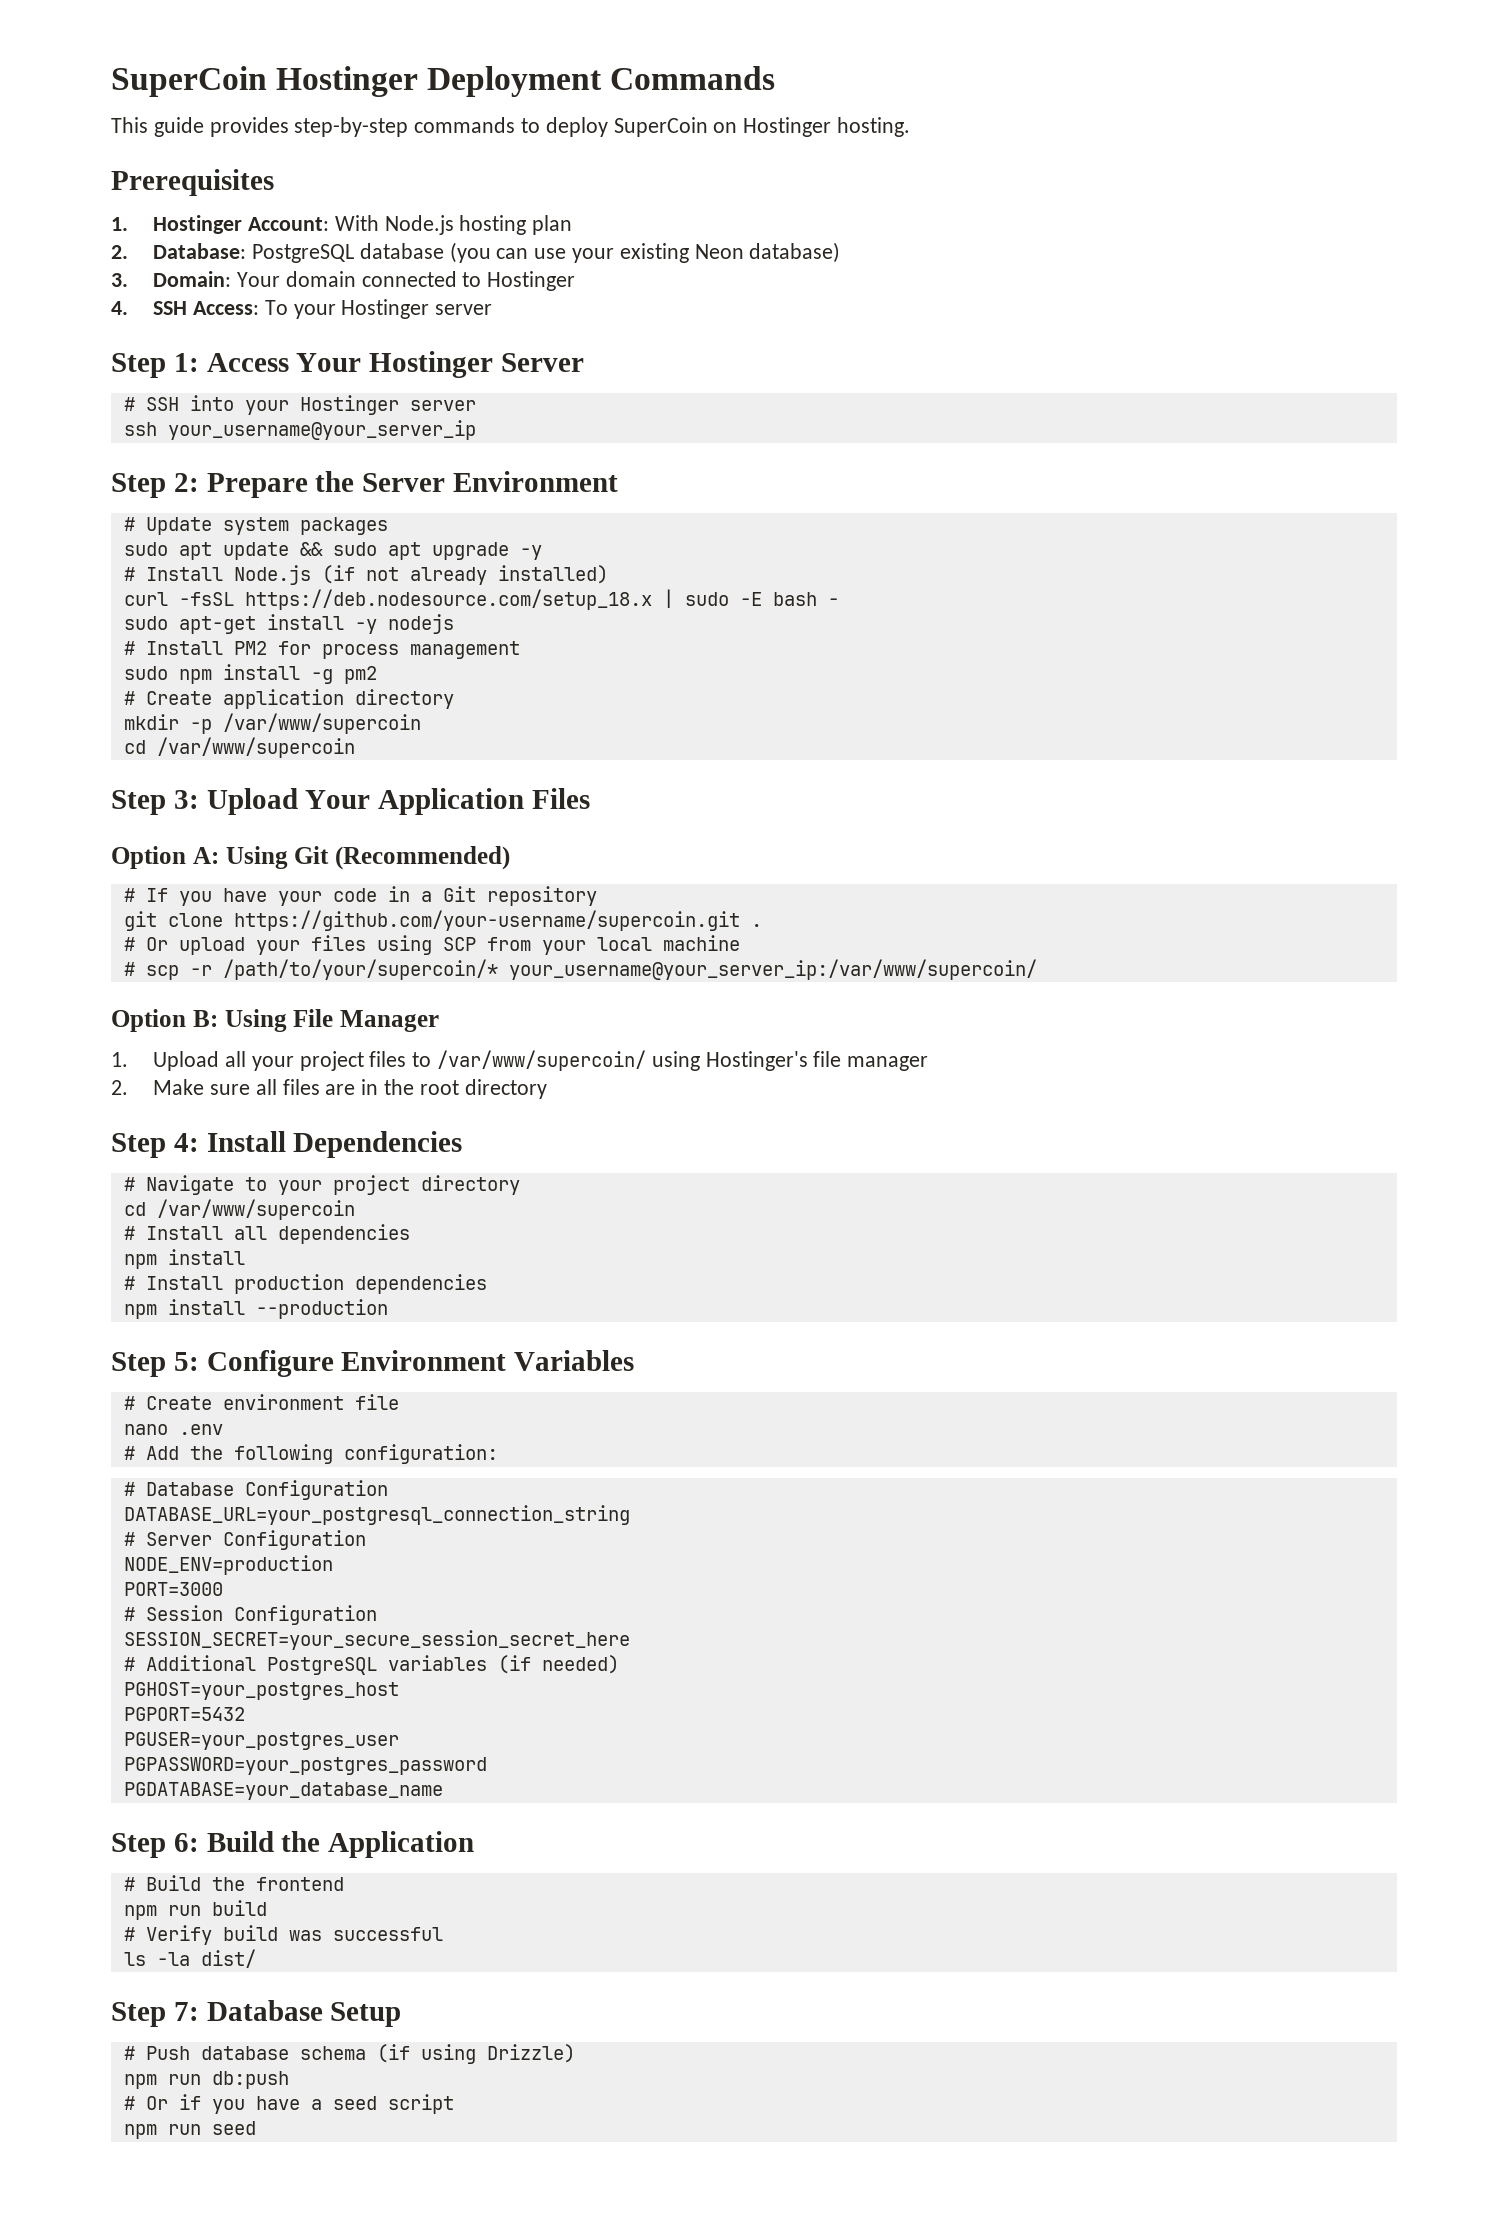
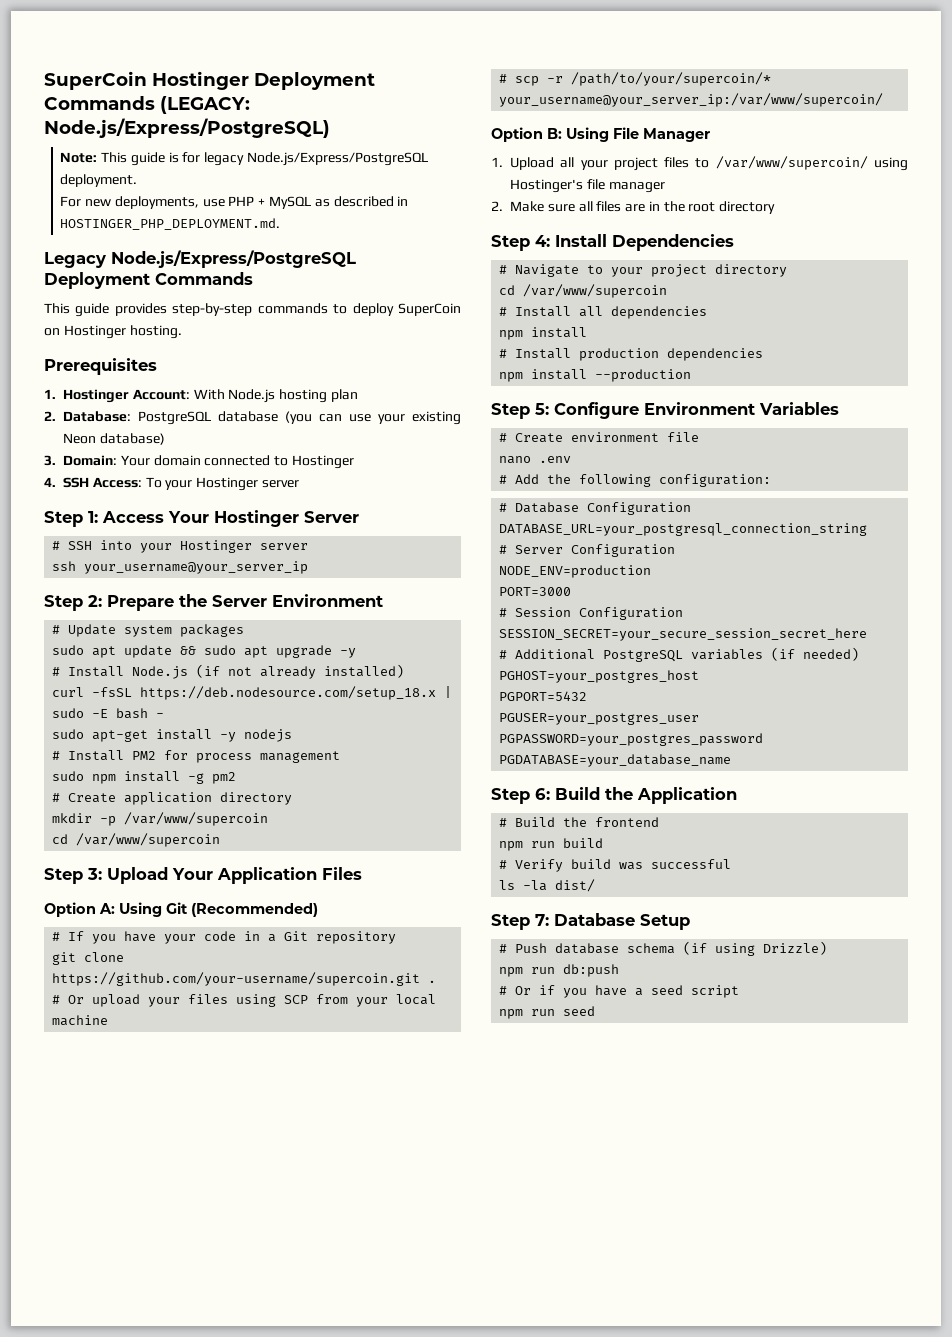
- SuperCoin Hostinger Deployment Commands
+ SuperCoin Hostinger Deployment Commands (LEGACY: Node.js/Express/PostgreSQL)
+ Note: This guide is for legacy Node.js/Express/PostgreSQL deployment.
+ For new deployments, use PHP + MySQL as described in HOSTINGER_PHP_DEPLOYMENT.md.
+ Legacy Node.js/Express/PostgreSQL Deployment Commands

